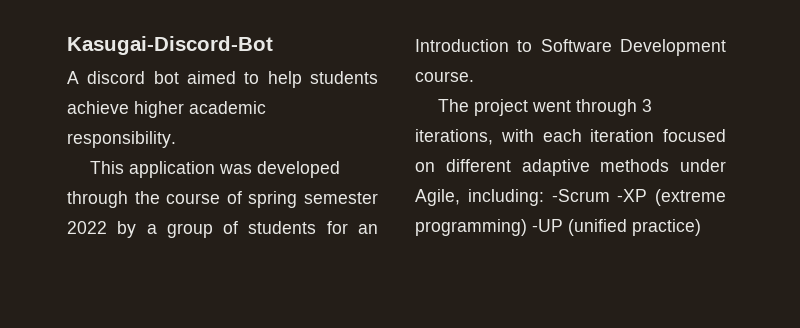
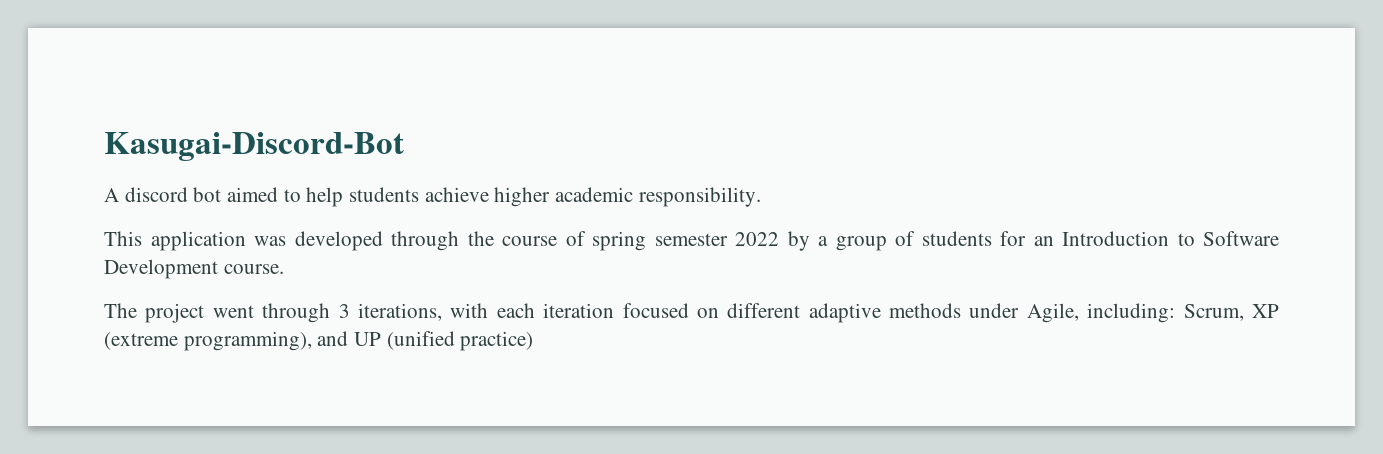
- The project went through 3 iterations, with each iteration focused on different adaptive methods under Agile, including: -Scrum -XP (extreme programming) -UP (unified practice)
+ The project went through 3 iterations, with each iteration focused on different adaptive methods under Agile, including: Scrum, XP (extreme programming), and UP (unified practice)

